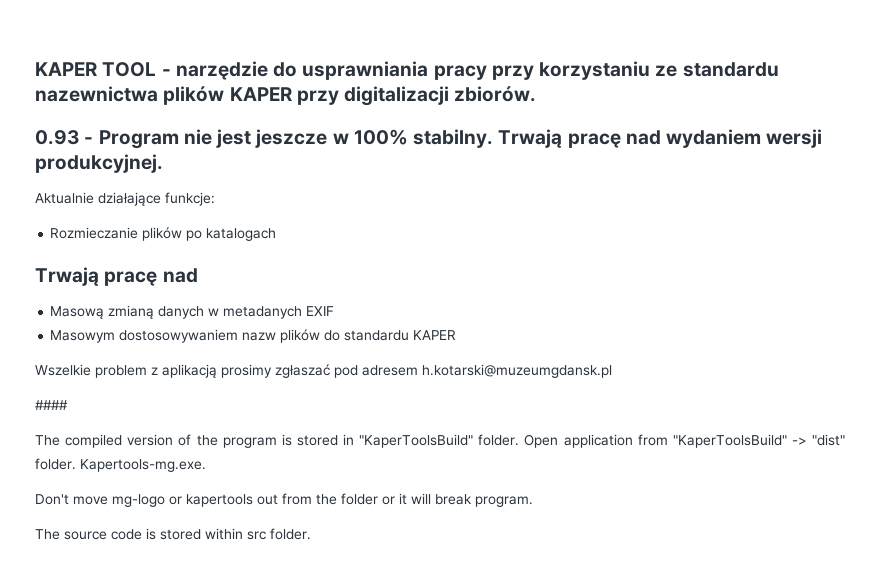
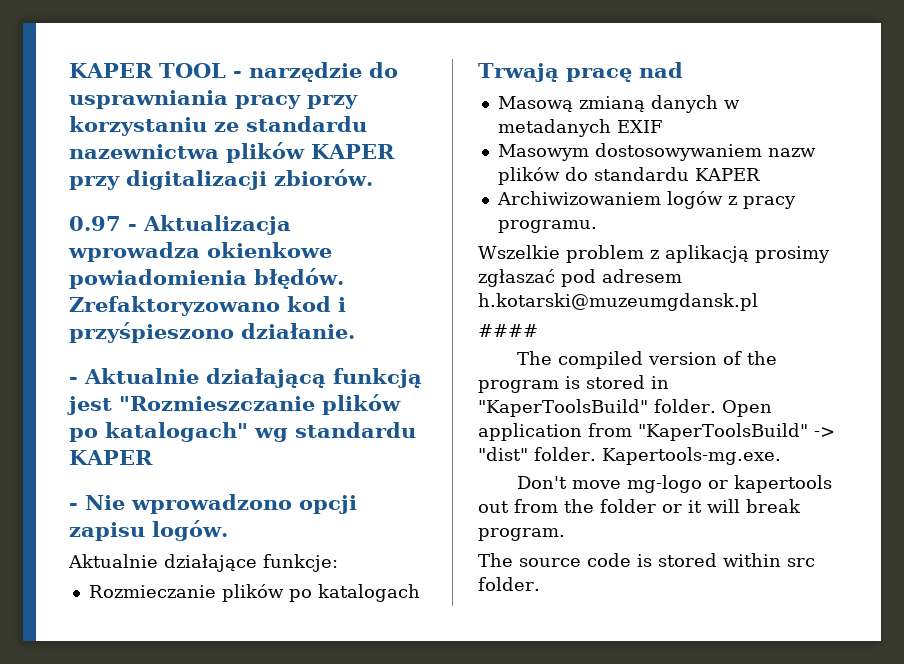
- 0.93 - Program nie jest jeszcze w 100% stabilny. Trwają pracę nad wydaniem wersji produkcyjnej.
+ 0.97 - Aktualizacja wprowadza okienkowe powiadomienia błędów. Zrefaktoryzowano kod i przyśpieszono działanie.
+ - Aktualnie działającą funkcją jest "Rozmieszczanie plików po katalogach" wg standardu KAPER
+ - Nie wprowadzono opcji zapisu logów.
+ Archiwizowaniem logów z pracy programu.

